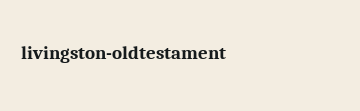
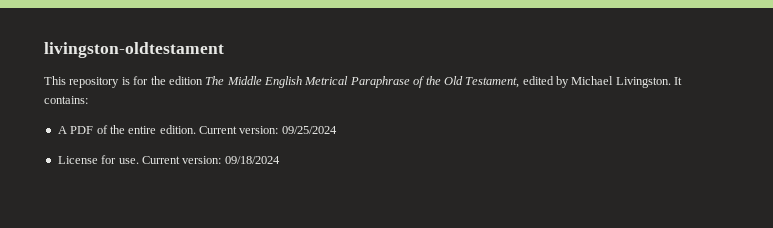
+ This repository is for the edition The Middle English Metrical Paraphrase of the Old Testament, edited by Michael Livingston. It contains:
+ A PDF of the entire edition. Current version: 09/25/2024
+ License for use. Current version: 09/18/2024

